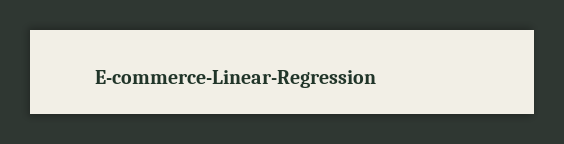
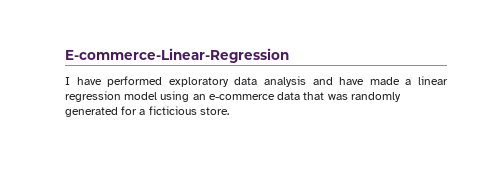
+ I have performed exploratory data analysis and have made a linear regression model using an e-commerce data that was randomly generated for a ficticious store.

